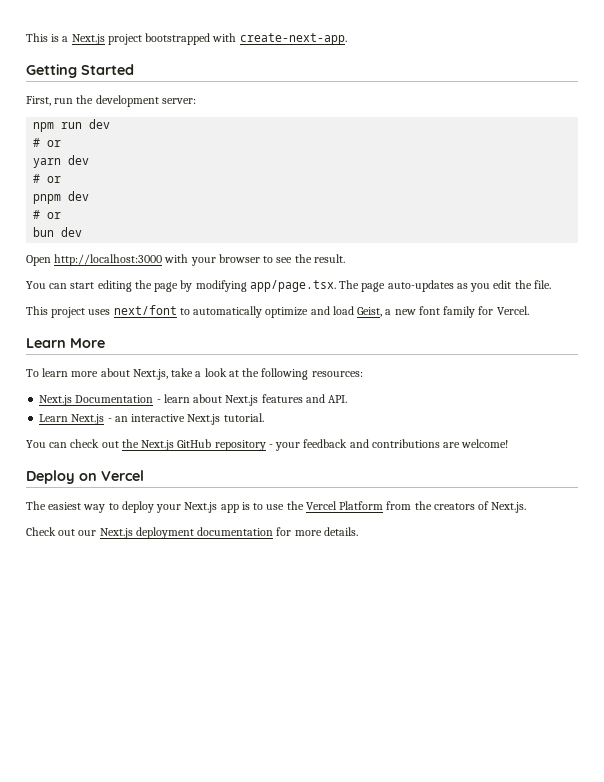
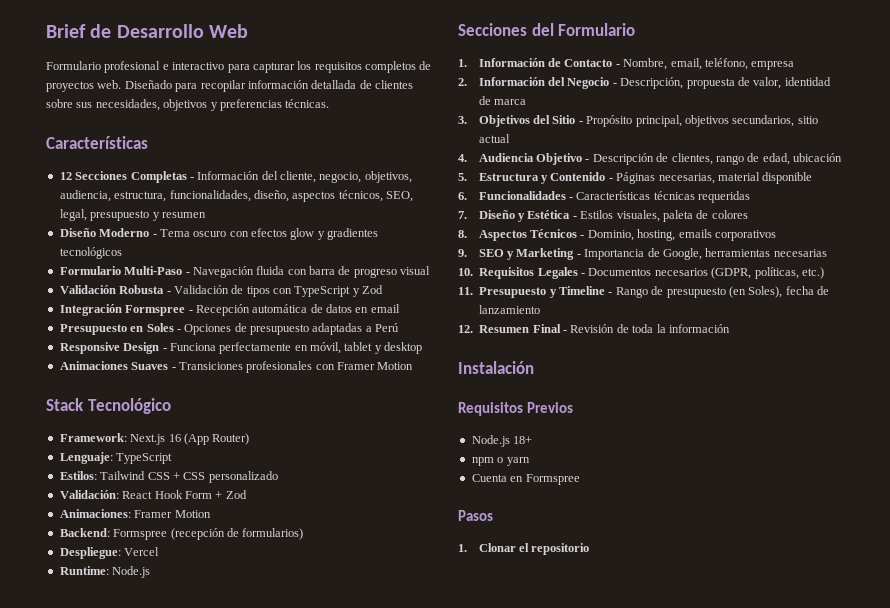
- This is a Next.js project bootstrapped with create-next-app.
- Getting Started
- First, run the development server:
- npm run dev
- # or
- yarn dev
- # or
- pnpm dev
- # or
- bun dev
- Open http://localhost:3000 with your browser to see the result.
- You can start editing the page by modifying app/page.tsx. The page auto-updates as you edit the file.
- This project uses next/font to automatically optimize and load Geist, a new font family for Vercel.
- Learn More
- To learn more about Next.js, take a look at the following resources:
- Next.js Documentation - learn about Next.js features and API.
- Learn Next.js - an interactive Next.js tutorial.
- You can check out the Next.js GitHub repository - your feedback and contributions are welcome!
- Deploy on Vercel
- The easiest way to deploy your Next.js app is to use the Vercel Platform from the creators of Next.js.
- Check out our Next.js deployment documentation for more details.
+ Brief de Desarrollo Web
+ Formulario profesional e interactivo para capturar los requisitos completos de proyectos web. Diseñado para recopilar información detallada de clientes sobre sus necesidades, objetivos y preferencias técnicas.
+ Características
+ 12 Secciones Completas - Información del cliente, negocio, objetivos, audiencia, estructura, funcionalidades, diseño, aspectos técnicos, SEO, legal, presupuesto y resumen
+ Diseño Moderno - Tema oscuro con efectos glow y gradientes tecnológicos
+ Formulario Multi-Paso - Navegación fluida con barra de progreso visual
+ Validación Robusta - Validación de tipos con TypeScript y Zod
+ Integración Formspree - Recepción automática de datos en email
+ Presupuesto en Soles - Opciones de presupuesto adaptadas a Perú
+ Responsive Design - Funciona perfectamente en móvil, tablet y desktop
+ Animaciones Suaves - Transiciones profesionales con Framer Motion
+ Stack Tecnológico
+ Framework: Next.js 16 (App Router)
+ Lenguaje: TypeScript
+ Estilos: Tailwind CSS + CSS personalizado
+ Validación: React Hook Form + Zod
+ Animaciones: Framer Motion
+ Backend: Formspree (recepción de formularios)
+ Despliegue: Vercel
+ Runtime: Node.js
+ Secciones del Formulario
+ 1. Información de Contacto - Nombre, email, teléfono, empresa
+ 2. Información del Negocio - Descripción, propuesta de valor, identidad de marca
+ 3. Objetivos del Sitio - Propósito principal, objetivos secundarios, sitio actual
+ 4. Audiencia Objetivo - Descripción de clientes, rango de edad, ubicación
+ 5. Estructura y Contenido - Páginas necesarias, material disponible
+ 6. Funcionalidades - Características técnicas requeridas
+ 7. Diseño y Estética - Estilos visuales, paleta de colores
+ 8. Aspectos Técnicos - Dominio, hosting, emails corporativos
+ 9. SEO y Marketing - Importancia de Google, herramientas necesarias
+ 10. Requisitos Legales - Documentos necesarios (GDPR, políticas, etc.)
+ 11. Presupuesto y Timeline - Rango de presupuesto (en Soles), fecha de lanzamiento
+ 12. Resumen Final - Revisión de toda la información
+ Instalación
+ Requisitos Previos
+ Node.js 18+
+ npm o yarn
+ Cuenta en Formspree
+ Pasos
+ 1. Clonar el repositorio

